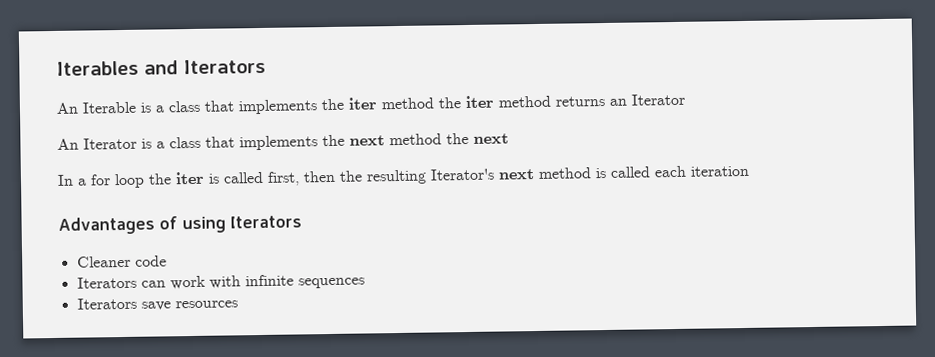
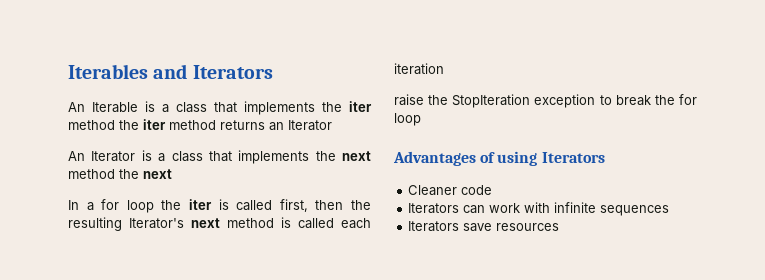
+ raise the StopIteration exception to break the for loop

